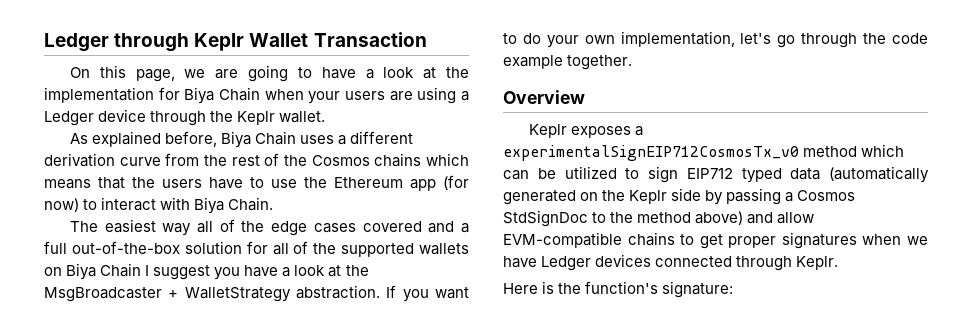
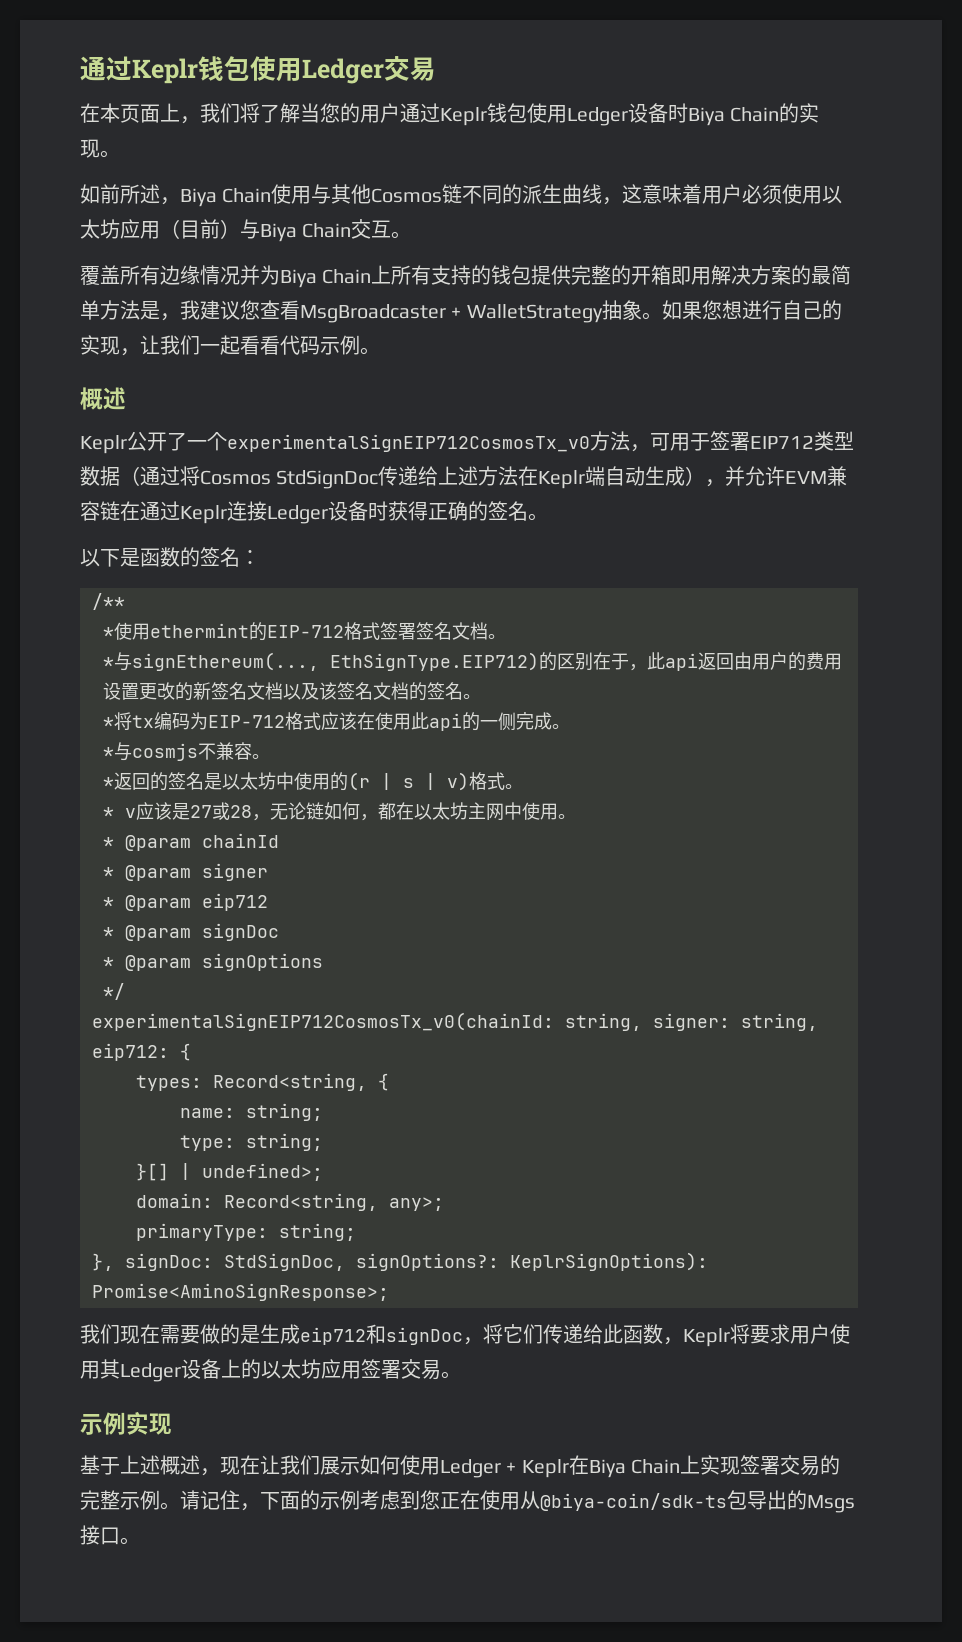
- Ledger through Keplr Wallet Transaction
- On this page, we are going to have a look at the implementation for Biya Chain when your users are using a Ledger device through the Keplr wallet.
- As explained before, Biya Chain uses a different derivation curve from the rest of the Cosmos chains which means that the users have to use the Ethereum app (for now) to interact with Biya Chain.
- The easiest way all of the edge cases covered and a full out-of-the-box solution for all of the supported wallets on Biya Chain I suggest you have a look at the MsgBroadcaster + WalletStrategy abstraction. If you want to do your own implementation, let's go through the code example together.
- Overview
- Keplr exposes a experimentalSignEIP712CosmosTx_v0 method which can be utilized to sign EIP712 typed data (automatically generated on the Keplr side by passing a Cosmos StdSignDoc to the method above) and allow EVM-compatible chains to get proper signatures when we have Ledger devices connected through Keplr.
- Here is the function's signature:
+ 通过Keplr钱包使用Ledger交易
+ 在本页面上，我们将了解当您的用户通过Keplr钱包使用Ledger设备时Biya Chain的实现。
+ 如前所述，Biya Chain使用与其他Cosmos链不同的派生曲线，这意味着用户必须使用以太坊应用（目前）与Biya Chain交互。
+ 覆盖所有边缘情况并为Biya Chain上所有支持的钱包提供完整的开箱即用解决方案的最简单方法是，我建议您查看MsgBroadcaster + WalletStrategy抽象。如果您想进行自己的实现，让我们一起看看代码示例。
+ 概述
+ Keplr公开了一个experimentalSignEIP712CosmosTx_v0方法，可用于签署EIP712类型数据（通过将Cosmos StdSignDoc传递给上述方法在Keplr端自动生成），并允许EVM兼容链在通过Keplr连接Ledger设备时获得正确的签名。
+ 以下是函数的签名：
+ /**
+ *使用ethermint的EIP-712格式签署签名文档。
+ *与signEthereum(..., EthSignType.EIP712)的区别在于，此api返回由用户的费用设置更改的新签名文档以及该签名文档的签名。
+ *将tx编码为EIP-712格式应该在使用此api的一侧完成。
+ *与cosmjs不兼容。
+ *返回的签名是以太坊中使用的(r | s | v)格式。
+ * v应该是27或28，无论链如何，都在以太坊主网中使用。
+ * @param chainId
+ * @param signer
+ * @param eip712
+ * @param signDoc
+ * @param signOptions
+ */
+ experimentalSignEIP712CosmosTx_v0(chainId: string, signer: string, eip712: {
+ types: Record<string, {
+ name: string;
+ type: string;
+ }[] | undefined>;
+ domain: Record<string, any>;
+ primaryType: string;
+ }, signDoc: StdSignDoc, signOptions?: KeplrSignOptions): Promise<AminoSignResponse>;
+ 我们现在需要做的是生成eip712和signDoc，将它们传递给此函数，Keplr将要求用户使用其Ledger设备上的以太坊应用签署交易。
+ 示例实现
+ 基于上述概述，现在让我们展示如何使用Ledger + Keplr在Biya Chain上实现签署交易的完整示例。请记住，下面的示例考虑到您正在使用从@biya-coin/sdk-ts包导出的Msgs接口。

